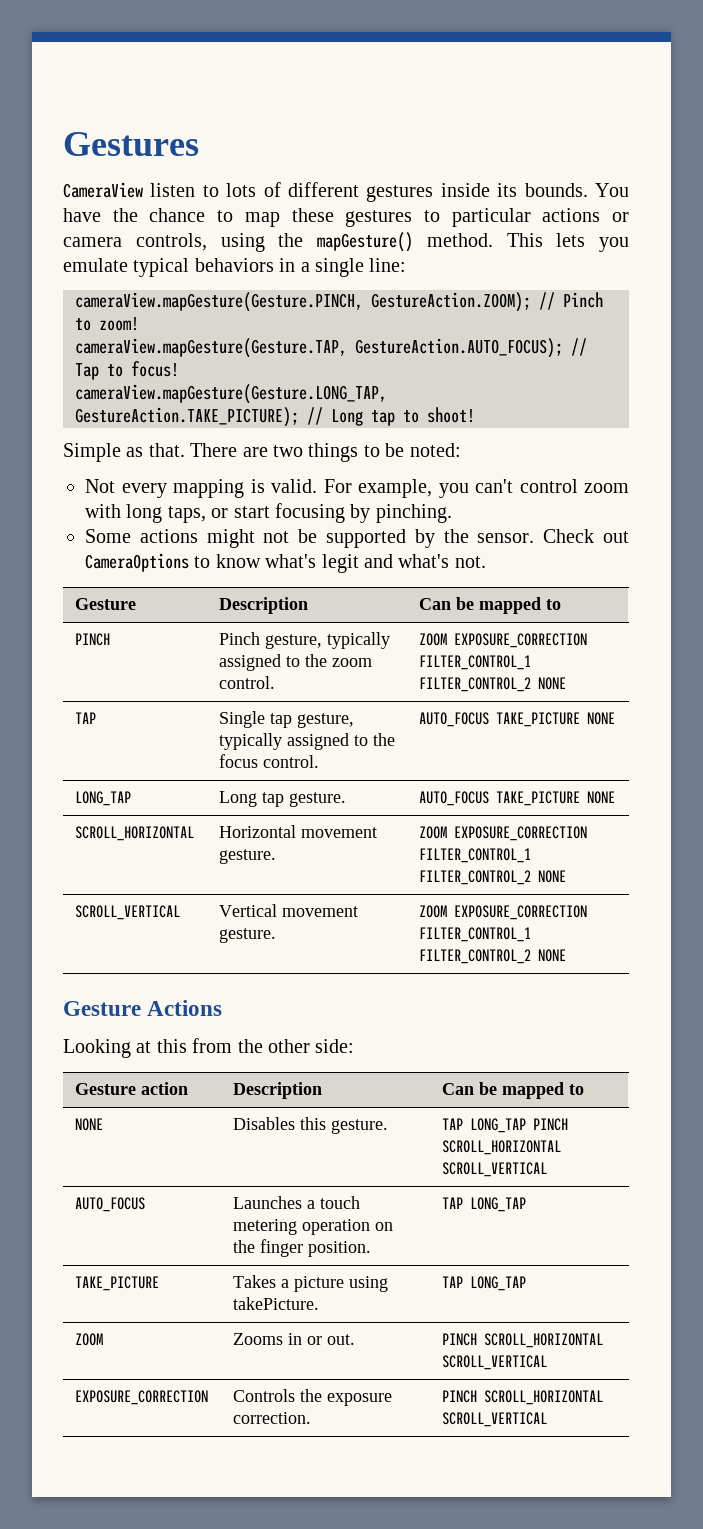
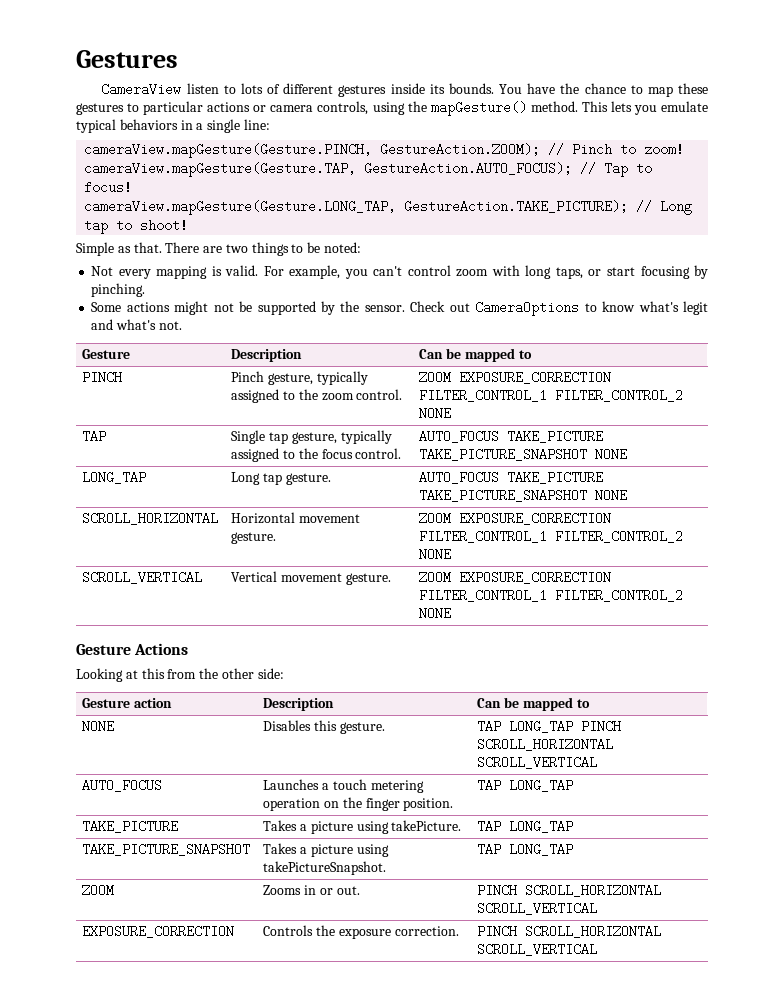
- TAP | Single tap gesture, typically assigned to the focus control. | AUTO_FOCUS TAKE_PICTURE NONE
+ TAP | Single tap gesture, typically assigned to the focus control. | AUTO_FOCUS TAKE_PICTURE TAKE_PICTURE_SNAPSHOT NONE
- LONG_TAP | Long tap gesture. | AUTO_FOCUS TAKE_PICTURE NONE
+ LONG_TAP | Long tap gesture. | AUTO_FOCUS TAKE_PICTURE TAKE_PICTURE_SNAPSHOT NONE
+ TAKE_PICTURE_SNAPSHOT | Takes a picture using takePictureSnapshot. | TAP LONG_TAP

